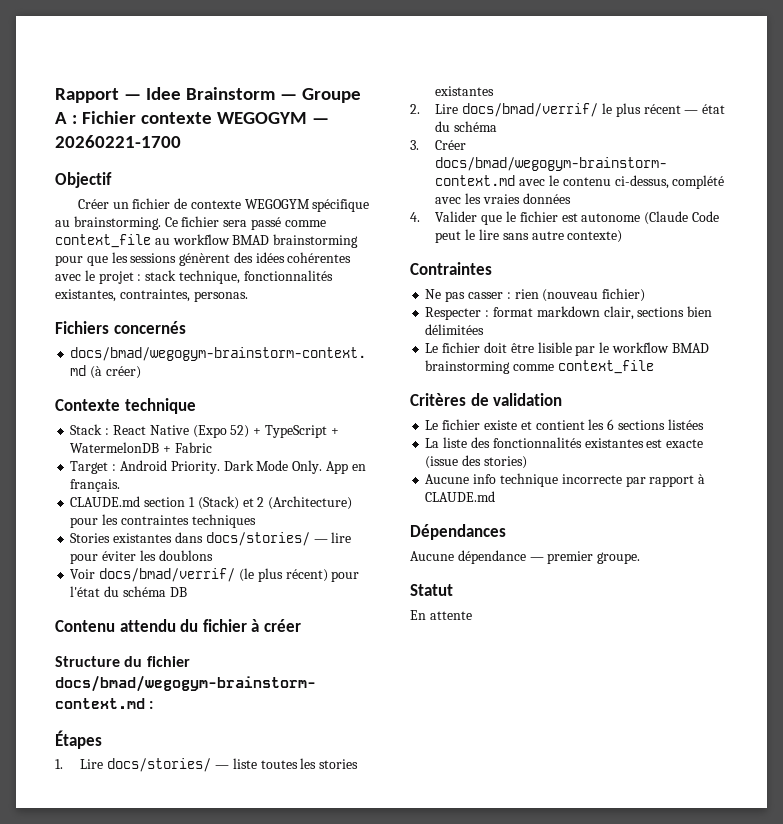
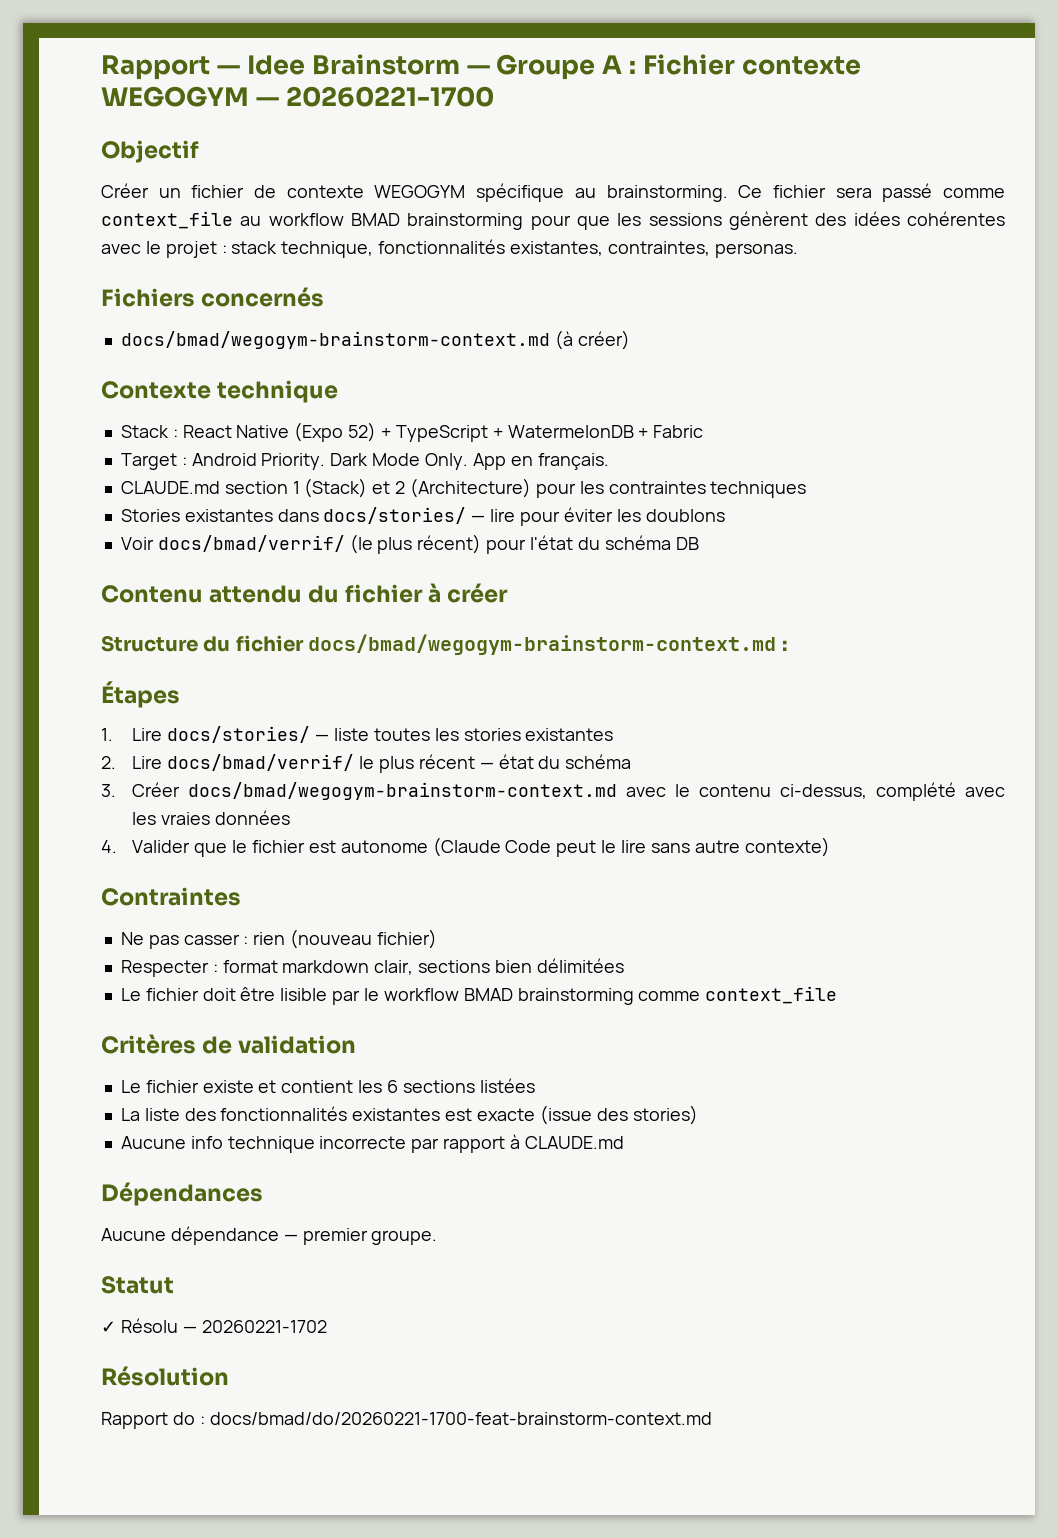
- En attente
+ ✓ Résolu — 20260221-1702
+ Résolution
+ Rapport do : docs/bmad/do/20260221-1700-feat-brainstorm-context.md

